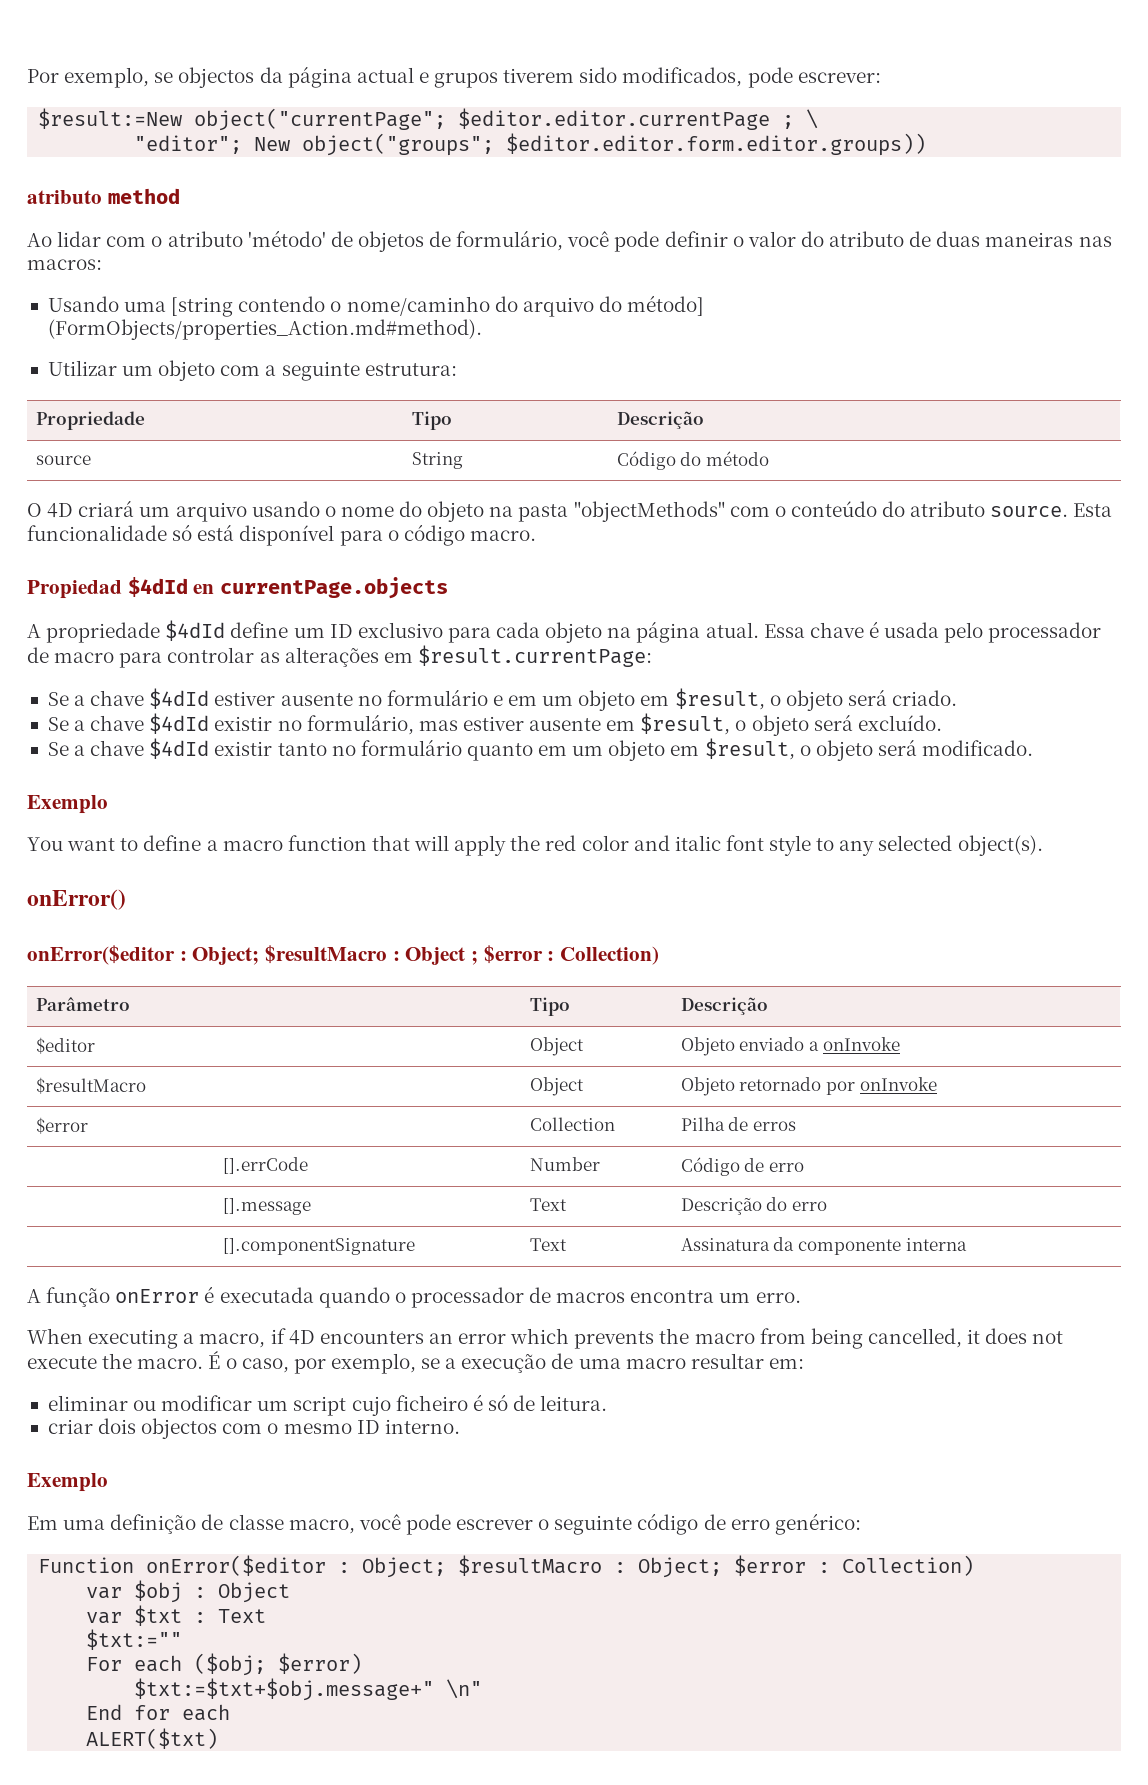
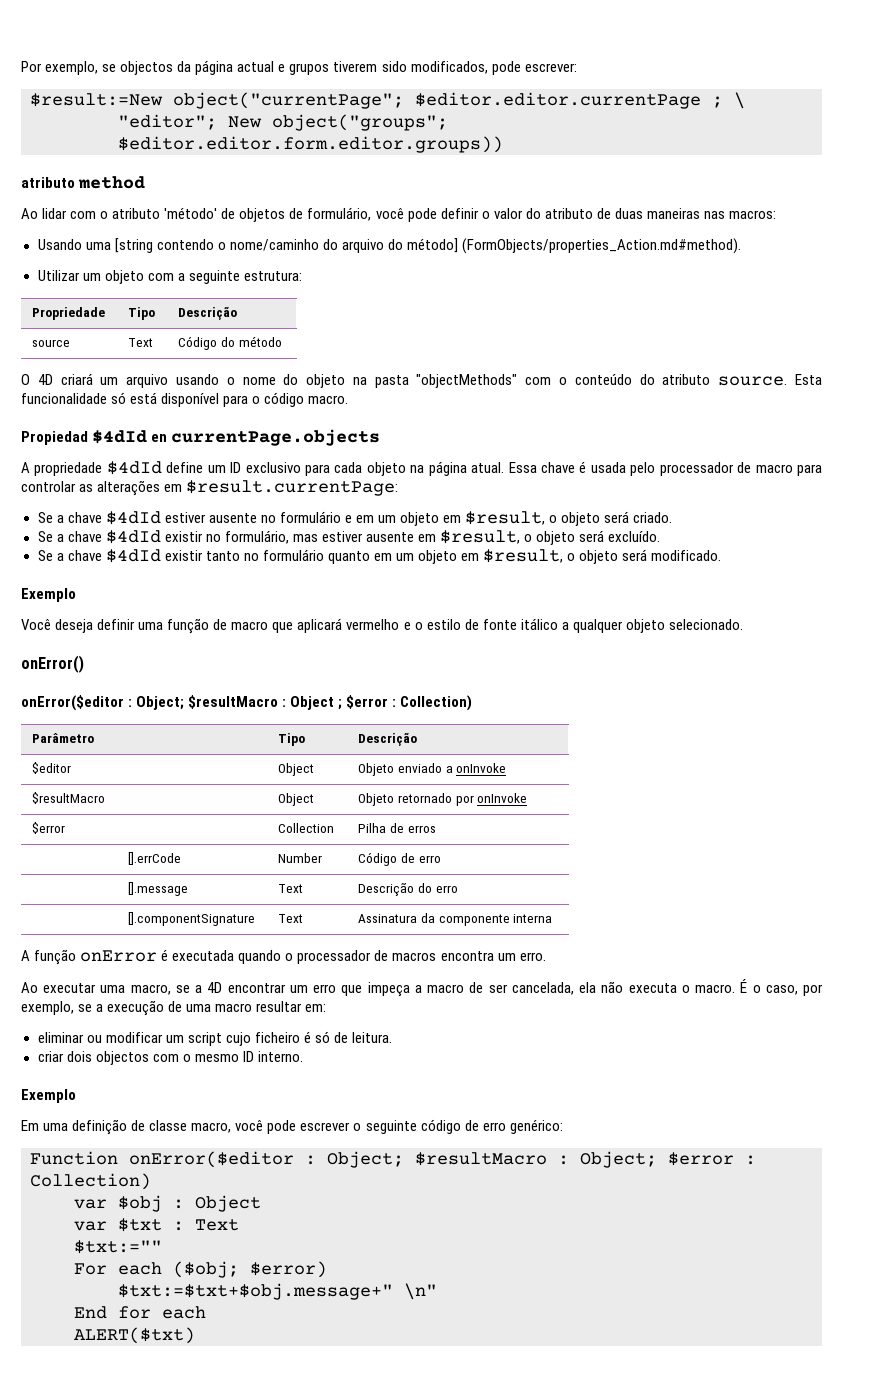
- source | String | Código do método
+ source | Text | Código do método
- You want to define a macro function that will apply the red color and italic font style to any selected object(s).
+ Você deseja definir uma função de macro que aplicará vermelho e o estilo de fonte itálico a qualquer objeto selecionado.
- When executing a macro, if 4D encounters an error which prevents the macro from being cancelled, it does not execute the macro.
+ Ao executar uma macro, se a 4D encontrar um erro que impeça a macro de ser cancelada, ela não executa o macro.

